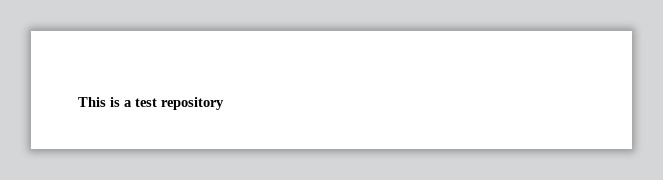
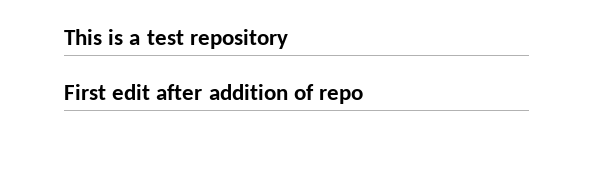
+ First edit after addition of repo

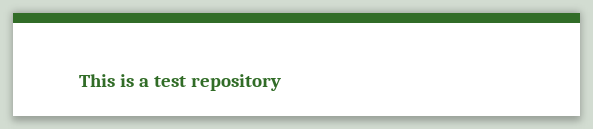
- First edit after addition of repo

